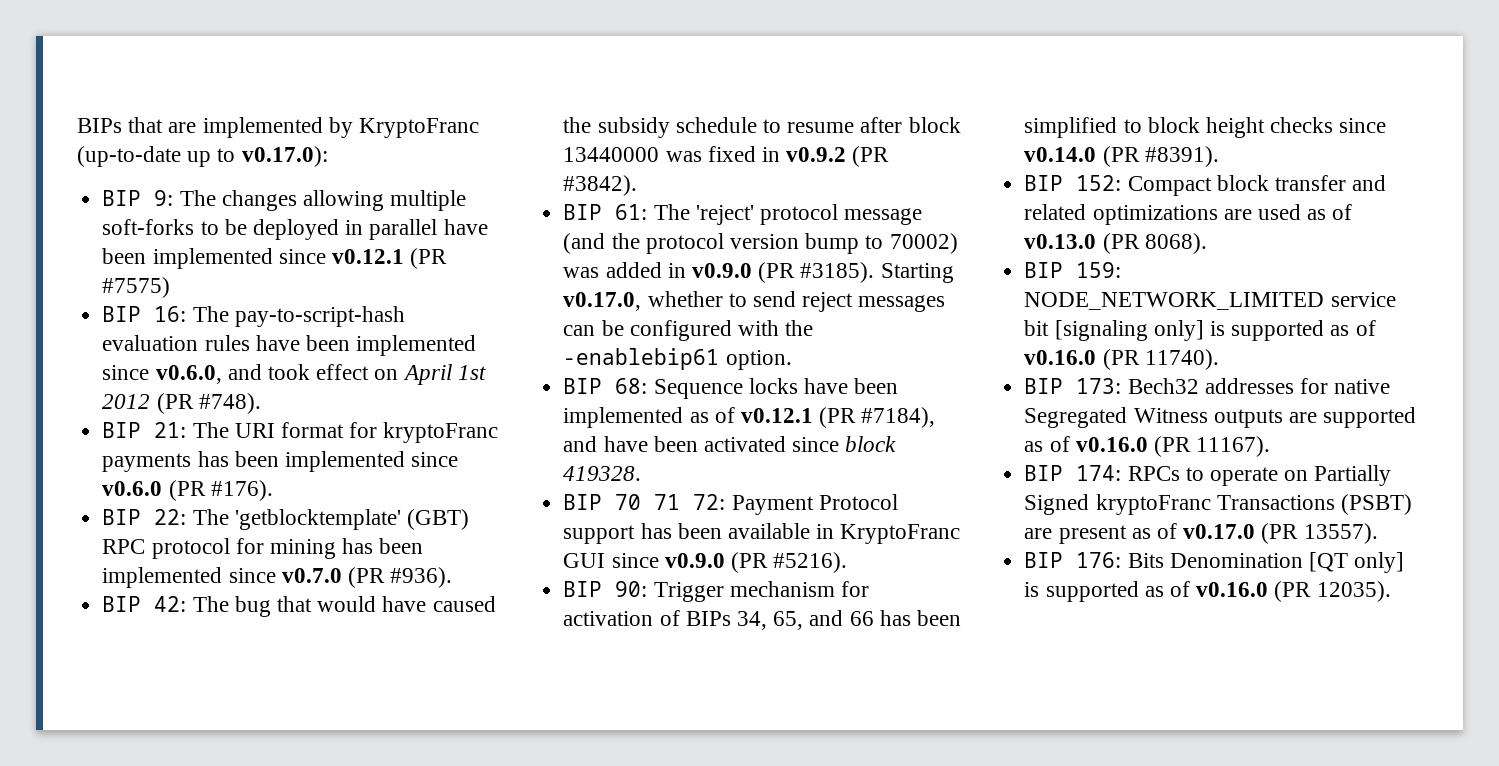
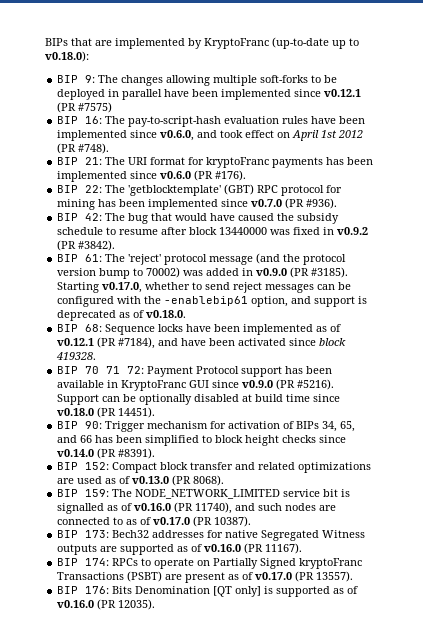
- BIPs that are implemented by KryptoFranc (up-to-date up to v0.17.0):
+ BIPs that are implemented by KryptoFranc (up-to-date up to v0.18.0):
- Starting v0.17.0, whether to send reject messages can be configured with the -enablebip61 option.
+ Starting v0.17.0, whether to send reject messages can be configured with the -enablebip61 option, and support is deprecated as of v0.18.0.
+ Support can be optionally disabled at build time since v0.18.0 (PR 14451).
- BIP 159: NODE_NETWORK_LIMITED service bit [signaling only] is supported as of v0.16.0 (PR 11740).
+ BIP 159: The NODE_NETWORK_LIMITED service bit is signalled as of v0.16.0 (PR 11740), and such nodes are connected to as of v0.17.0 (PR 10387).

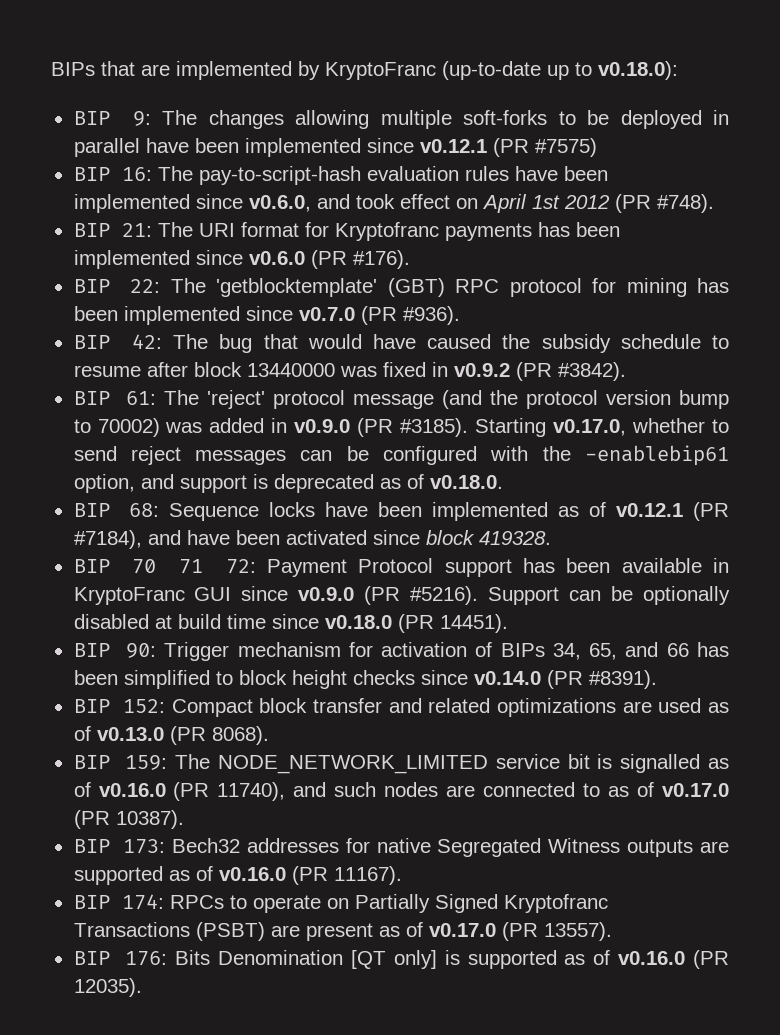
- BIP 21: The URI format for kryptoFranc payments has been implemented since v0.6.0 (PR #176).
+ BIP 21: The URI format for Kryptofranc payments has been implemented since v0.6.0 (PR #176).
- BIP 174: RPCs to operate on Partially Signed kryptoFranc Transactions (PSBT) are present as of v0.17.0 (PR 13557).
+ BIP 174: RPCs to operate on Partially Signed Kryptofranc Transactions (PSBT) are present as of v0.17.0 (PR 13557).

